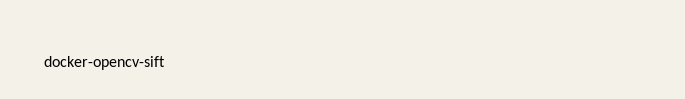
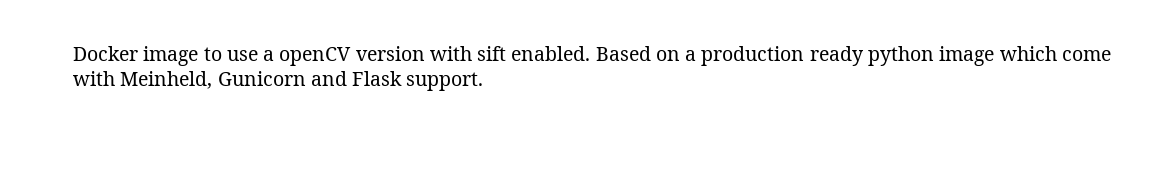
- docker-opencv-sift
+ Docker image to use a openCV version with sift enabled. Based on a production ready python image which come with Meinheld, Gunicorn and Flask support.

